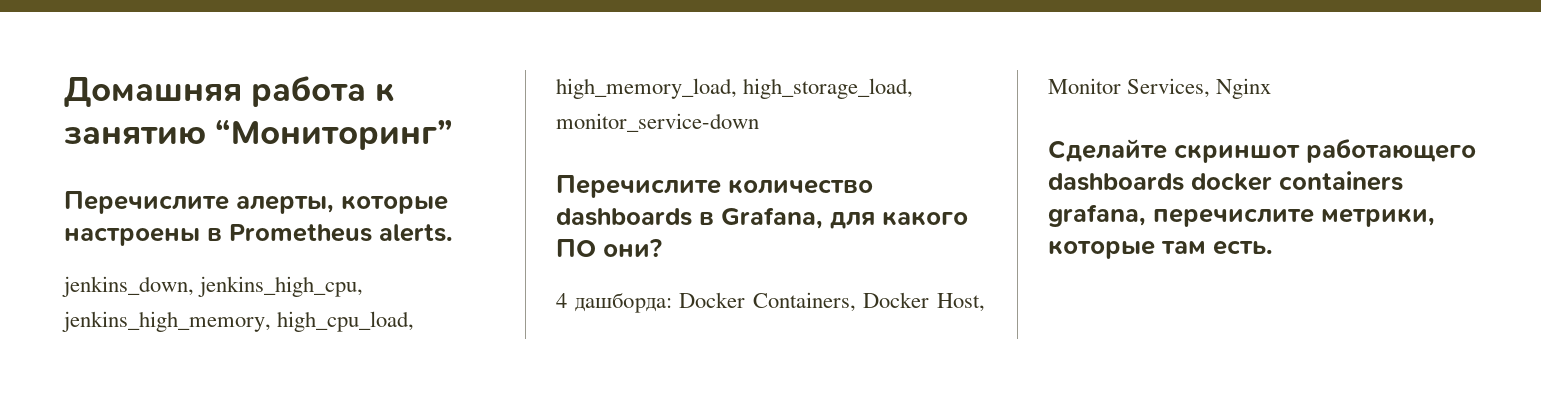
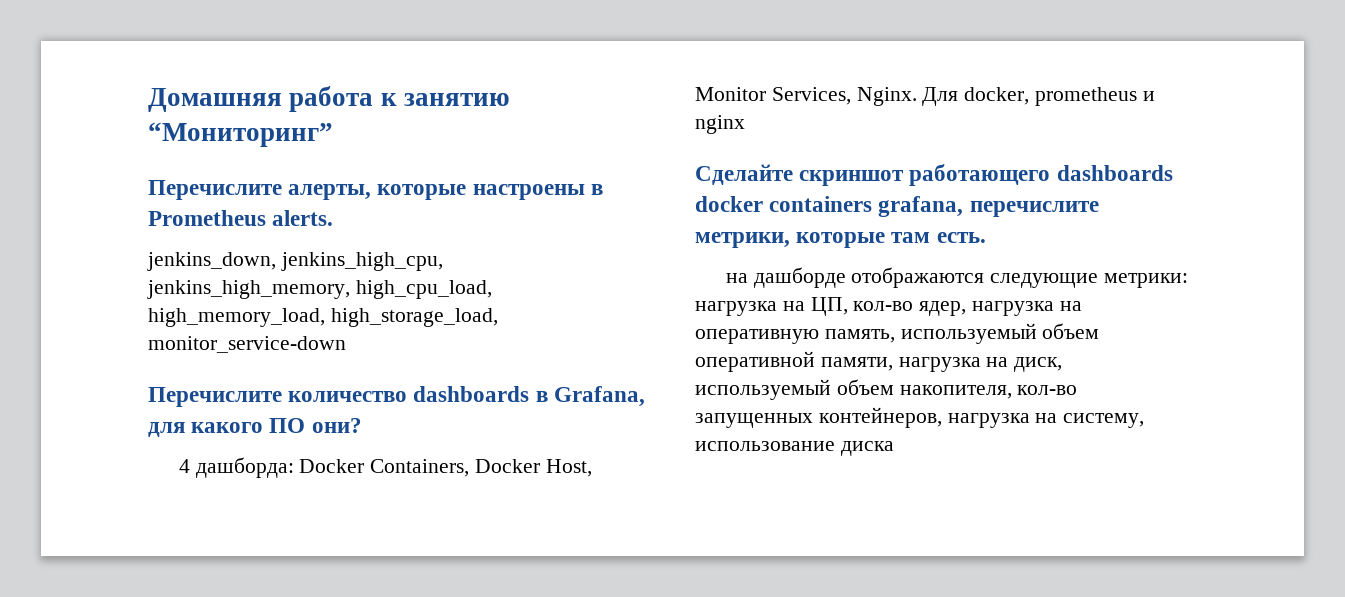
- 4 дашборда: Docker Containers, Docker Host, Monitor Services, Nginx
+ 4 дашборда: Docker Containers, Docker Host, Monitor Services, Nginx. Для docker, prometheus и nginx
+ на дашборде отображаются следующие метрики: нагрузка на ЦП, кол-во ядер, нагрузка на оперативную память, используемый объем оперативной памяти, нагрузка на диск, используемый объем накопителя, кол-во запущенных контейнеров, нагрузка на систему, использование диска

